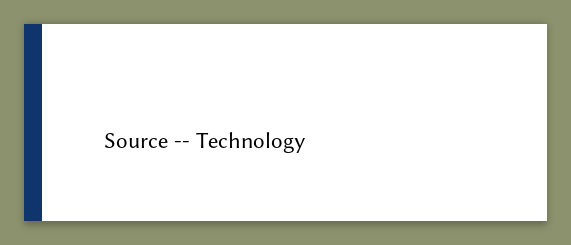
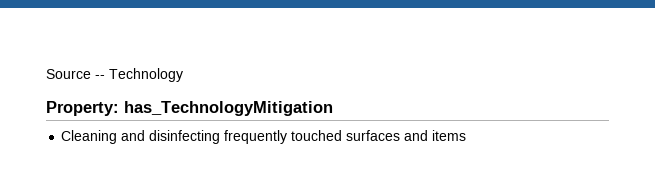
+ Property: has_TechnologyMitigation
+ Cleaning and disinfecting frequently touched surfaces and items

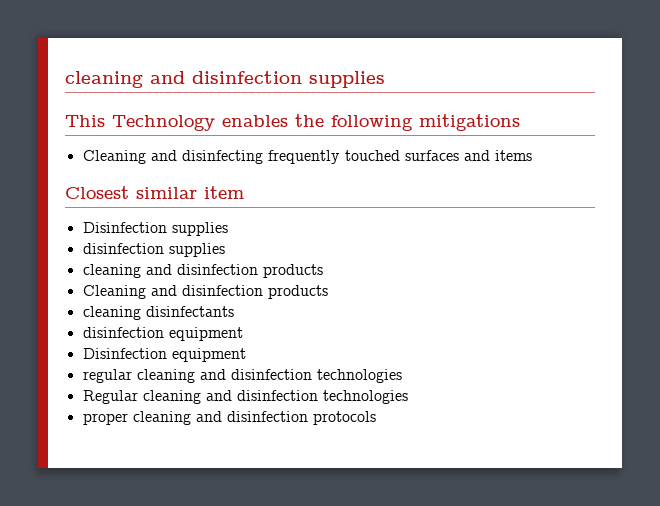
- Source -- Technology
- Property: has_TechnologyMitigation
+ cleaning and disinfection supplies
+ This Technology enables the following mitigations
+ Closest similar item
+ Disinfection supplies
+ disinfection supplies
+ cleaning and disinfection products
+ Cleaning and disinfection products
+ cleaning disinfectants
+ disinfection equipment
+ Disinfection equipment
+ regular cleaning and disinfection technologies
+ Regular cleaning and disinfection technologies
+ proper cleaning and disinfection protocols

